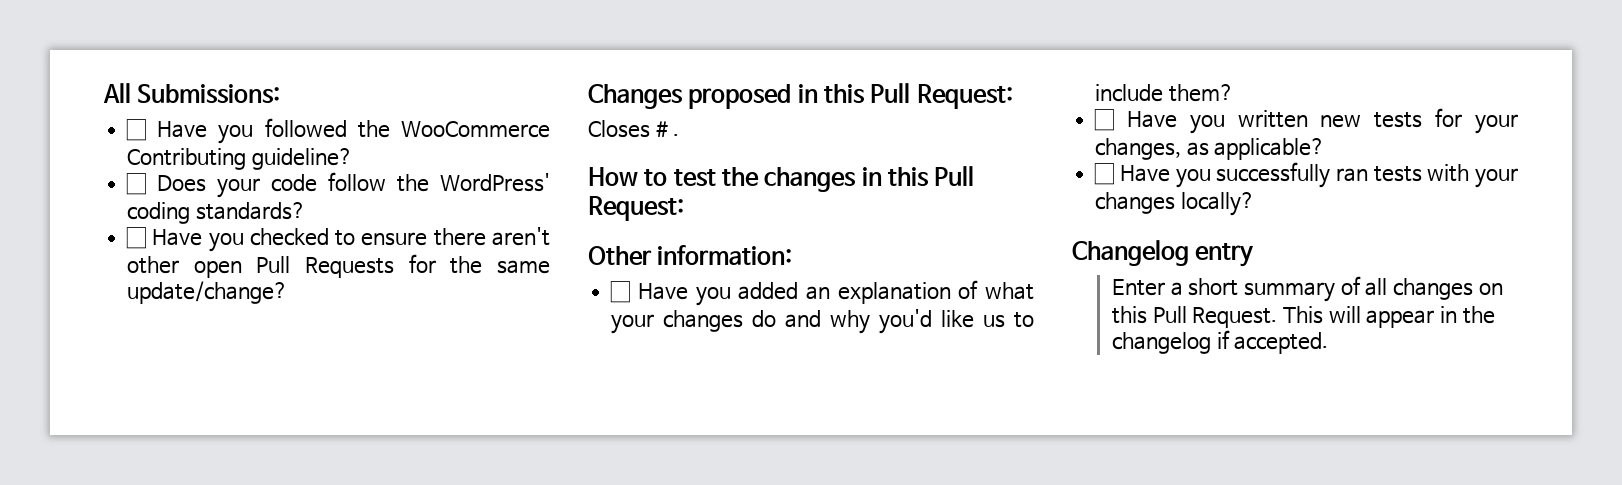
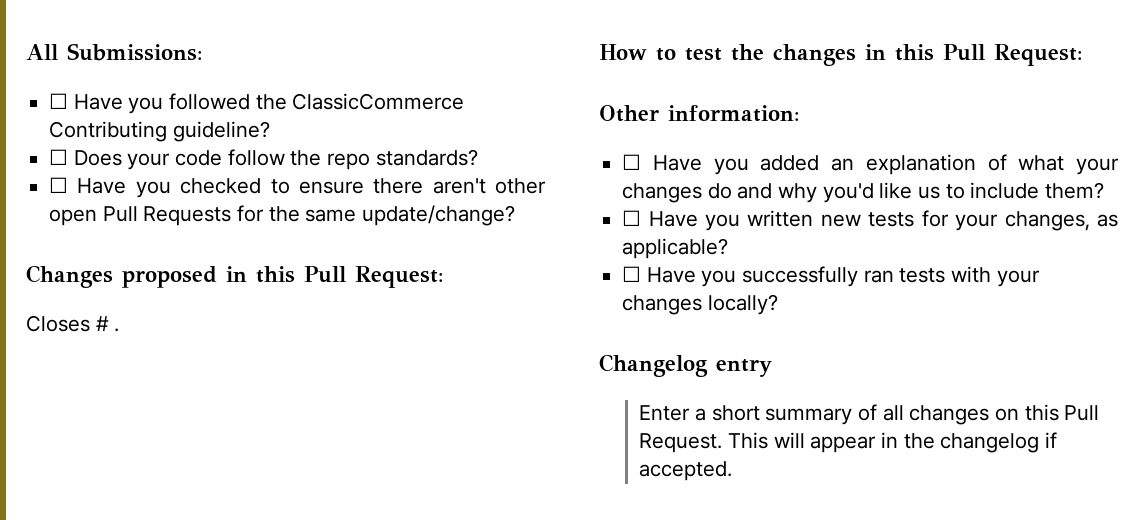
- ☐ Have you followed the WooCommerce Contributing guideline?
+ ☐ Have you followed the ClassicCommerce Contributing guideline?
- ☐ Does your code follow the WordPress' coding standards?
+ ☐ Does your code follow the repo standards?

